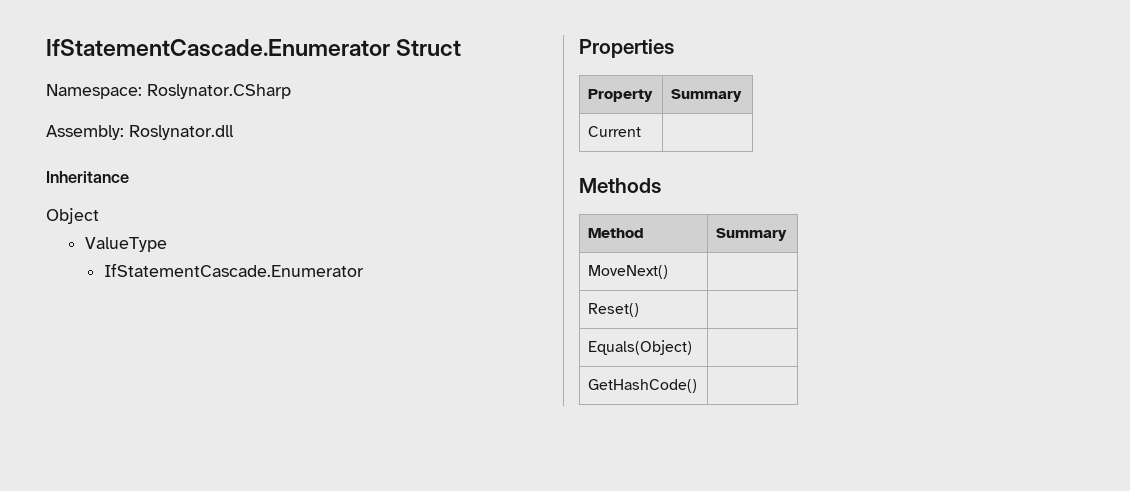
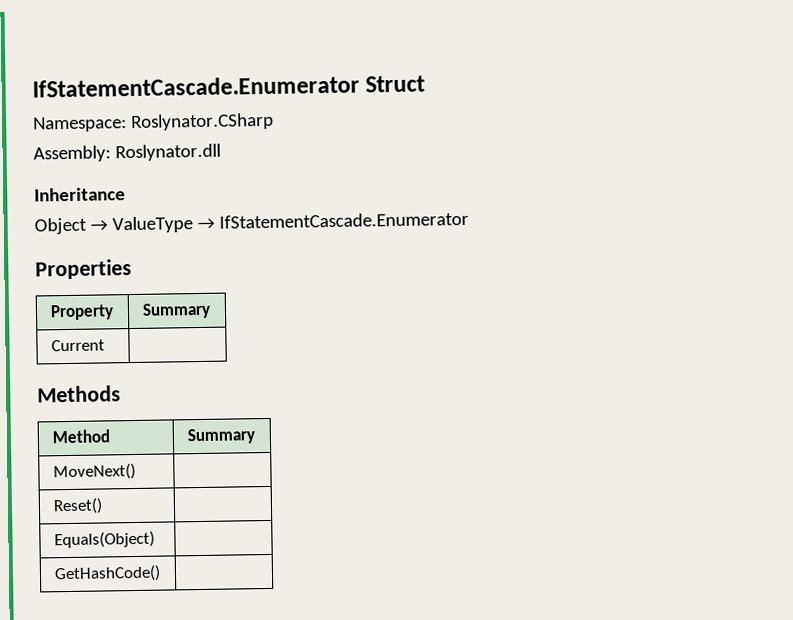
- Object
- ValueType
- IfStatementCascade.Enumerator
+ Object → ValueType → IfStatementCascade.Enumerator

